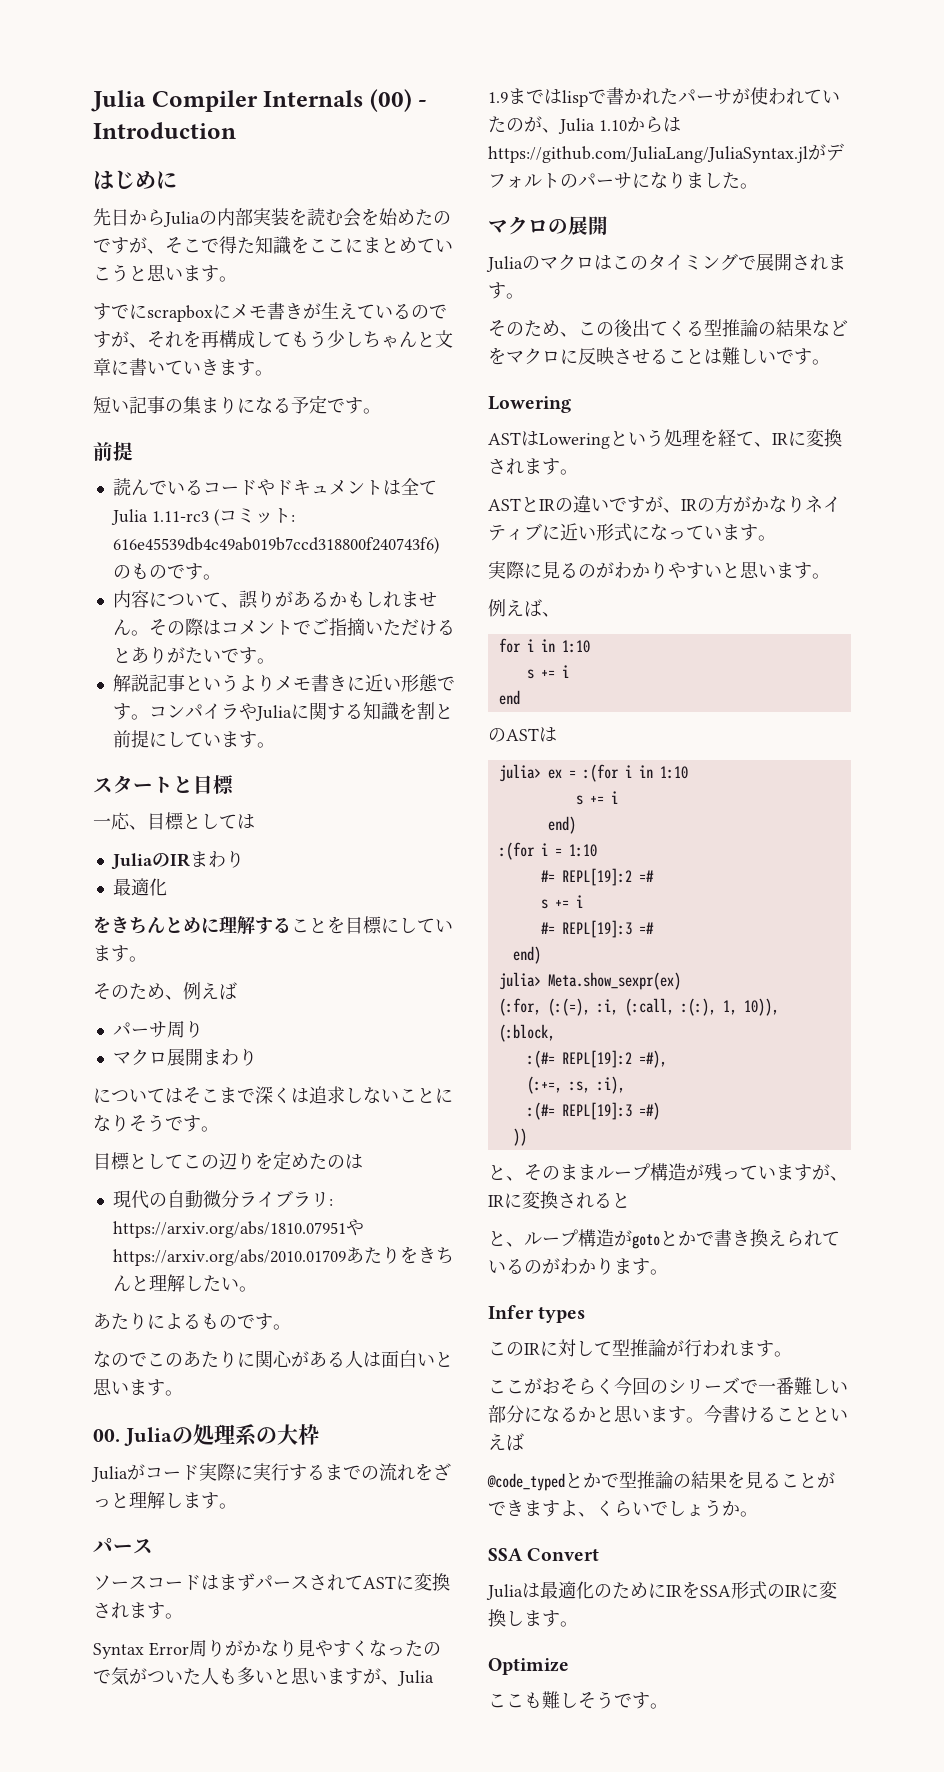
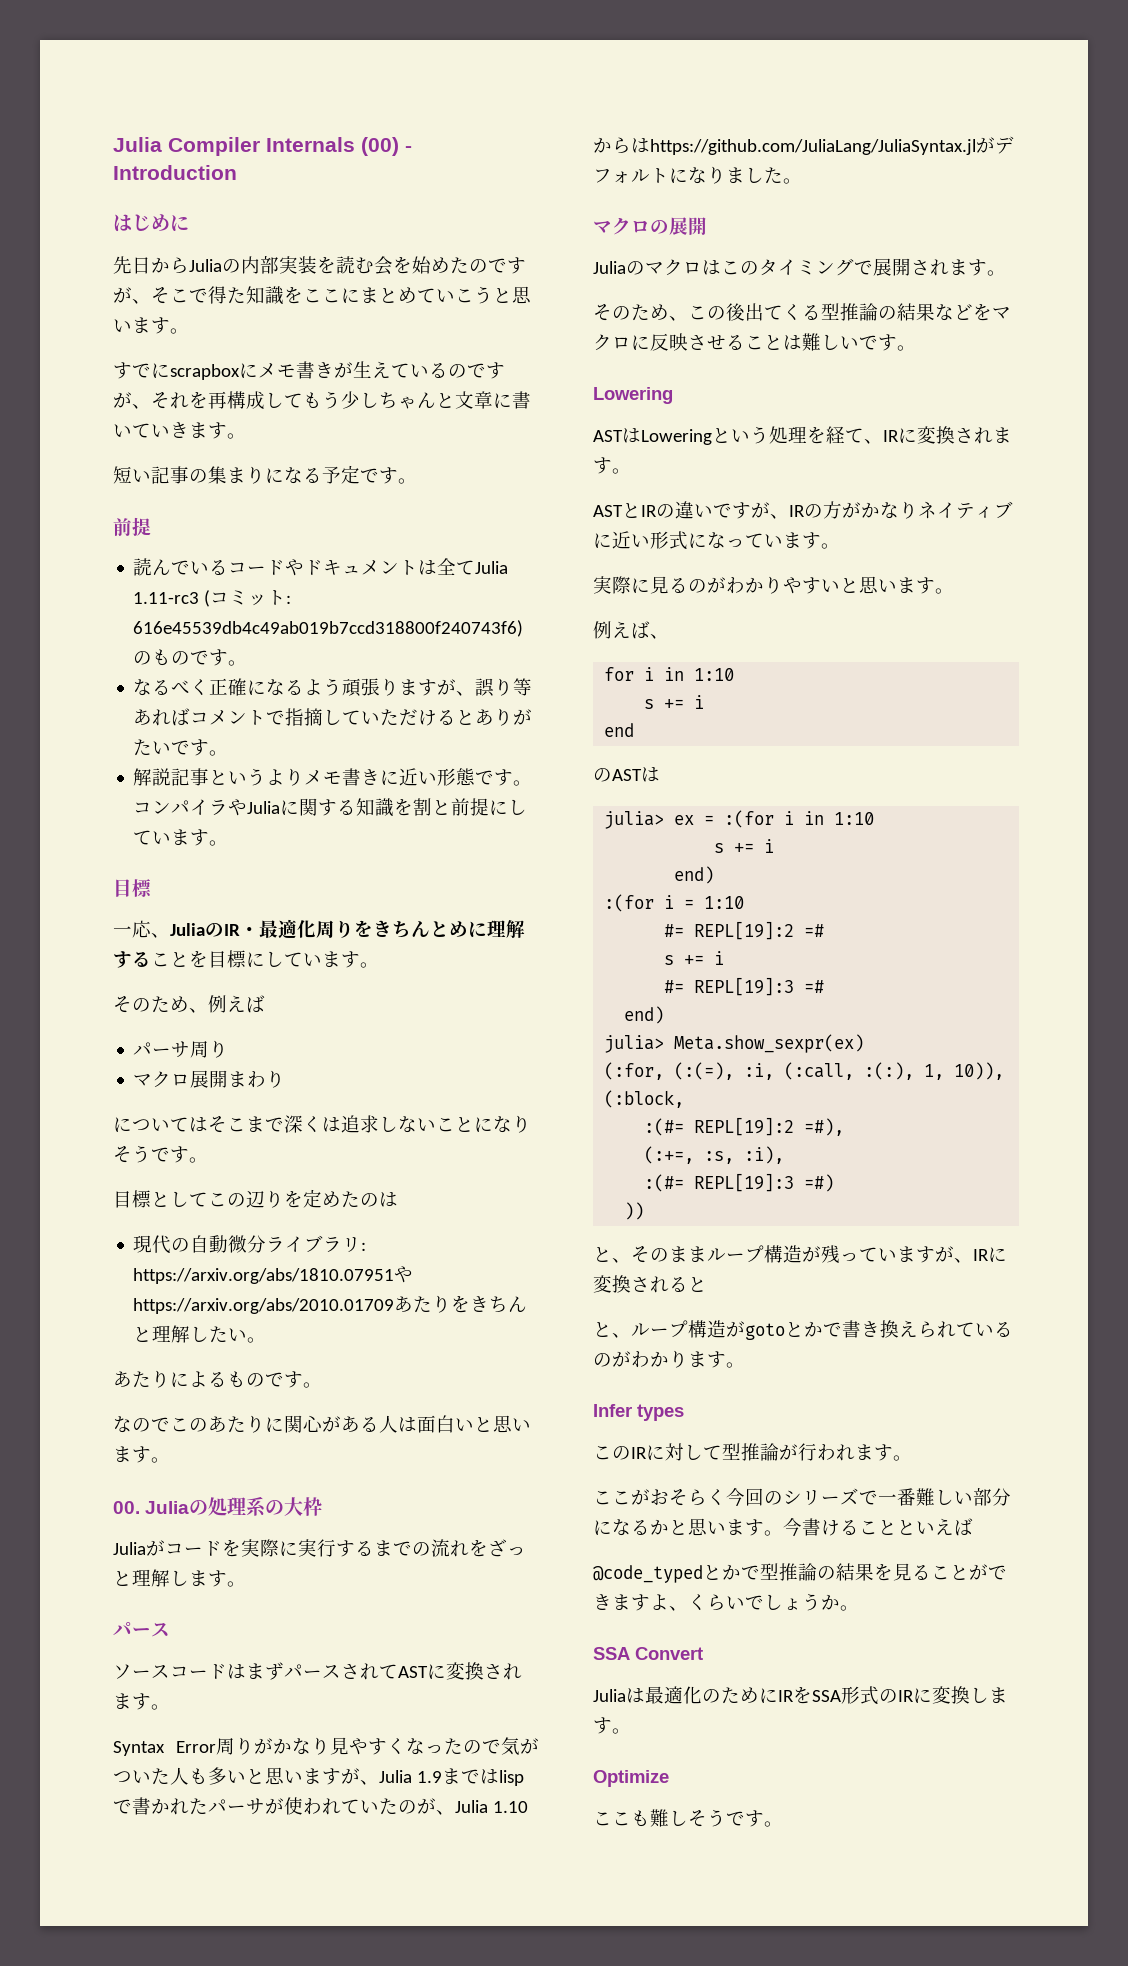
- 内容について、誤りがあるかもしれません。その際はコメントでご指摘いただけるとありがたいです。
+ なるべく正確になるよう頑張りますが、誤り等あればコメントで指摘していただけるとありがたいです。
  コンパイラやJuliaに関する知識を割と前提にしています。
- スタートと目標
+ 目標
- 一応、目標としては
- JuliaのIRまわり
- 最適化
- をきちんとめに理解することを目標にしています。
+ 一応、JuliaのIR・最適化周りをきちんとめに理解することを目標にしています。
- Juliaがコード実際に実行するまでの流れをざっと理解します。
+ Juliaがコードを実際に実行するまでの流れをざっと理解します。
- Syntax Error周りがかなり見やすくなったので気がついた人も多いと思いますが、Julia 1.9まではlispで書かれたパーサが使われていたのが、Julia 1.10からはhttps://github.com/JuliaLang/JuliaSyntax.jlがデフォルトのパーサになりました。
+ Syntax Error周りがかなり見やすくなったので気がついた人も多いと思いますが、Julia 1.9まではlispで書かれたパーサが使われていたのが、Julia 1.10からはhttps://github.com/JuliaLang/JuliaSyntax.jlがデフォルトになりました。

